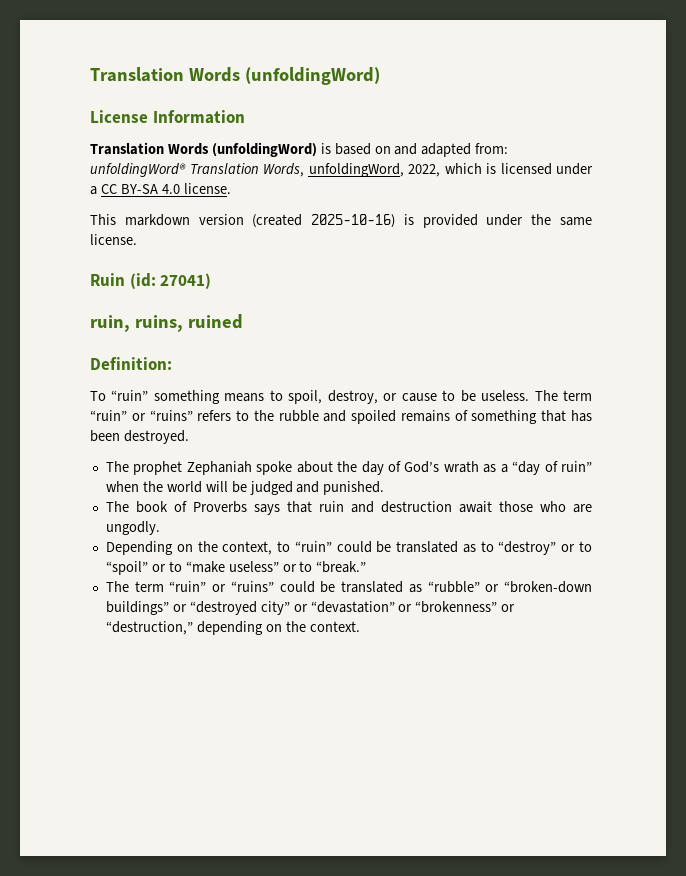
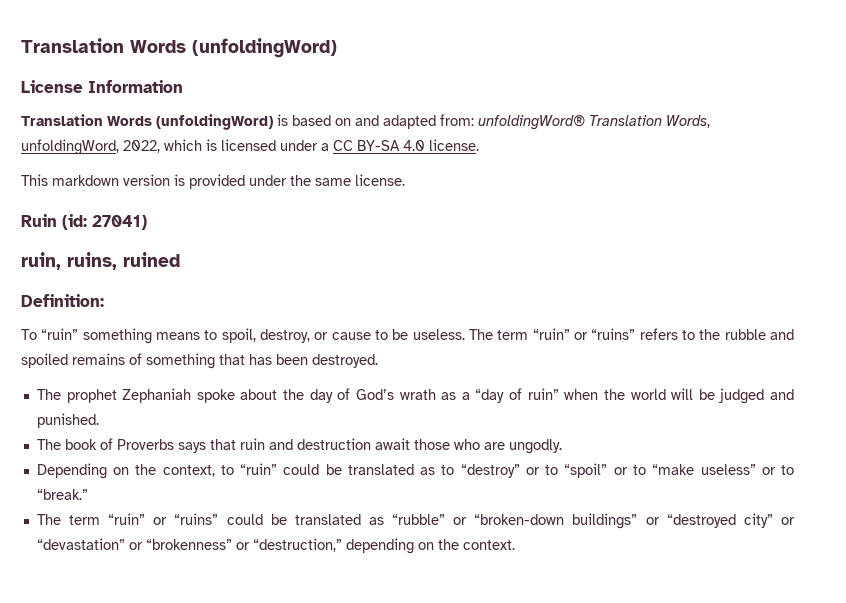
- This markdown version (created 2025-10-16) is provided under the same license.
+ This markdown version is provided under the same license.

